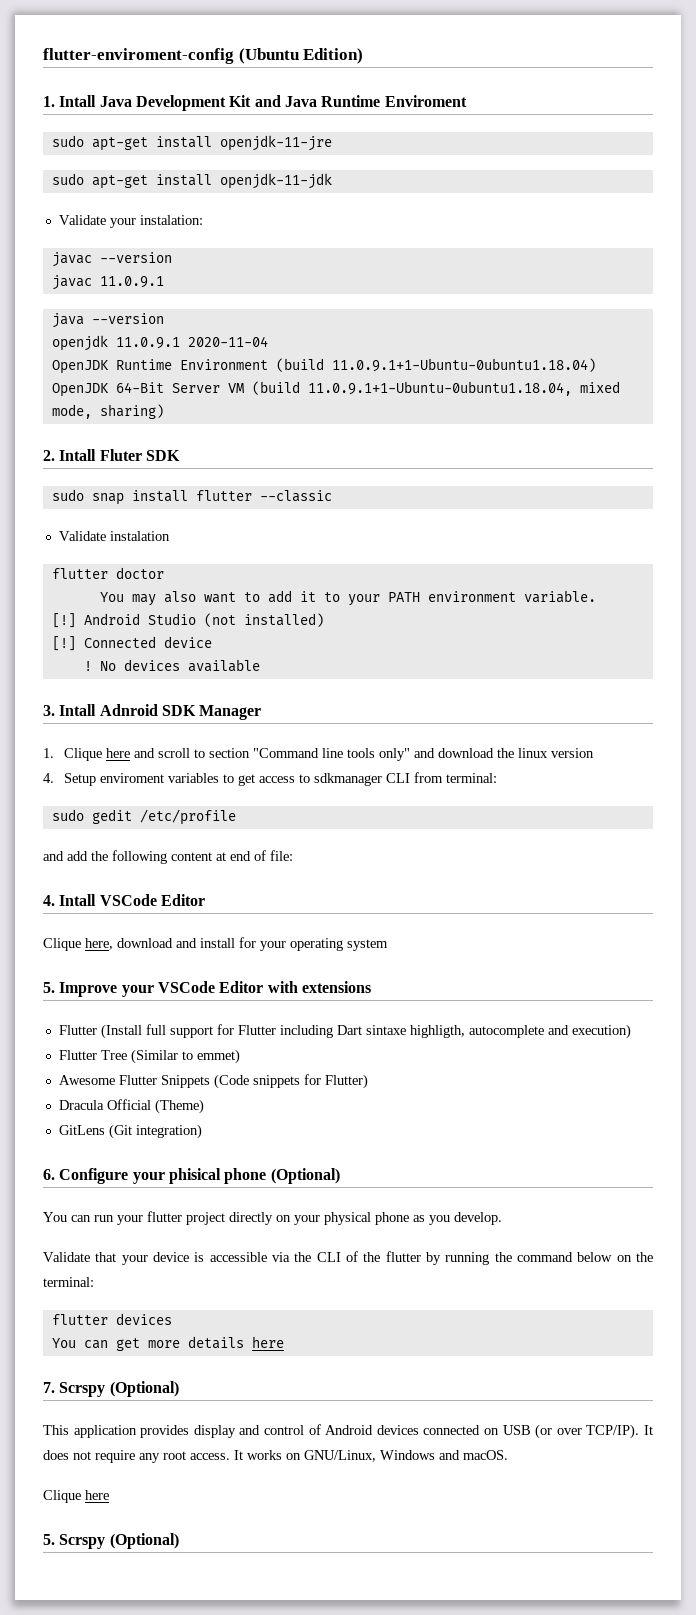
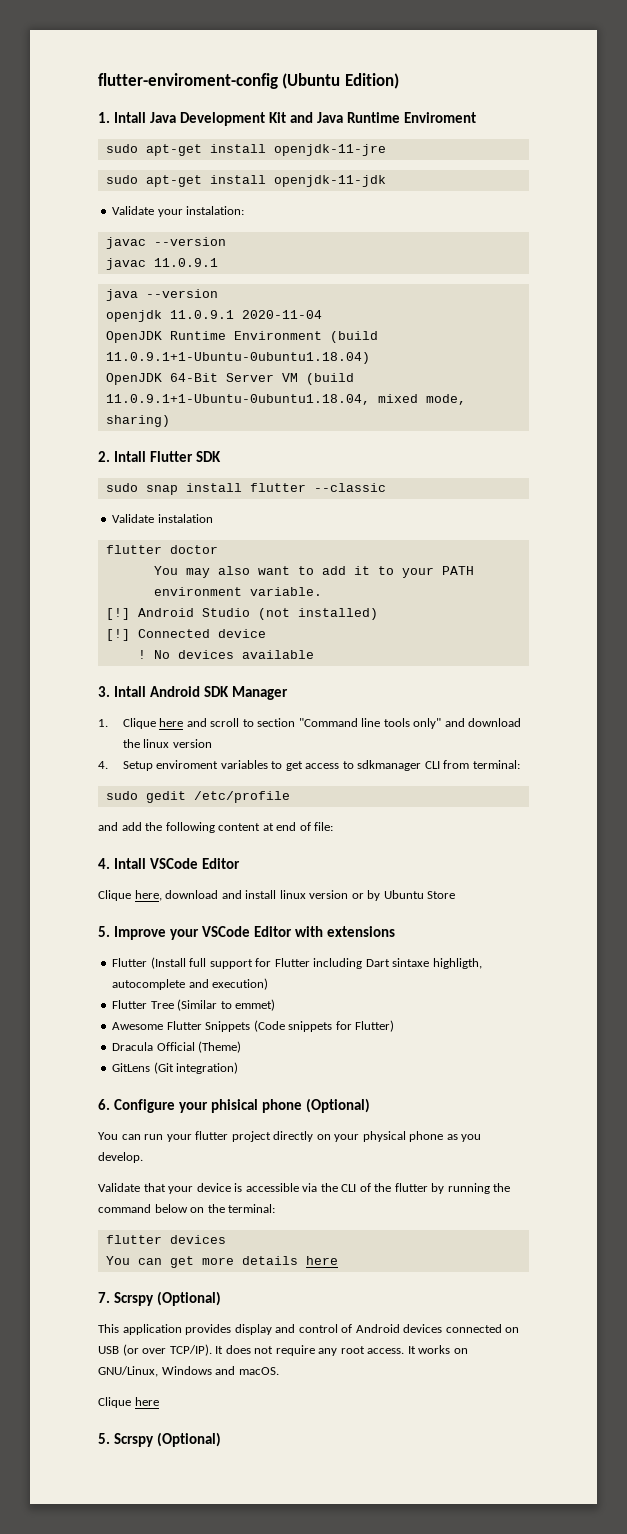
- 2. Intall Fluter SDK
+ 2. Intall Flutter SDK
- 3. Intall Adnroid SDK Manager
+ 3. Intall Android SDK Manager
- Clique here, download and install for your operating system
+ Clique here, download and install linux version or by Ubuntu Store

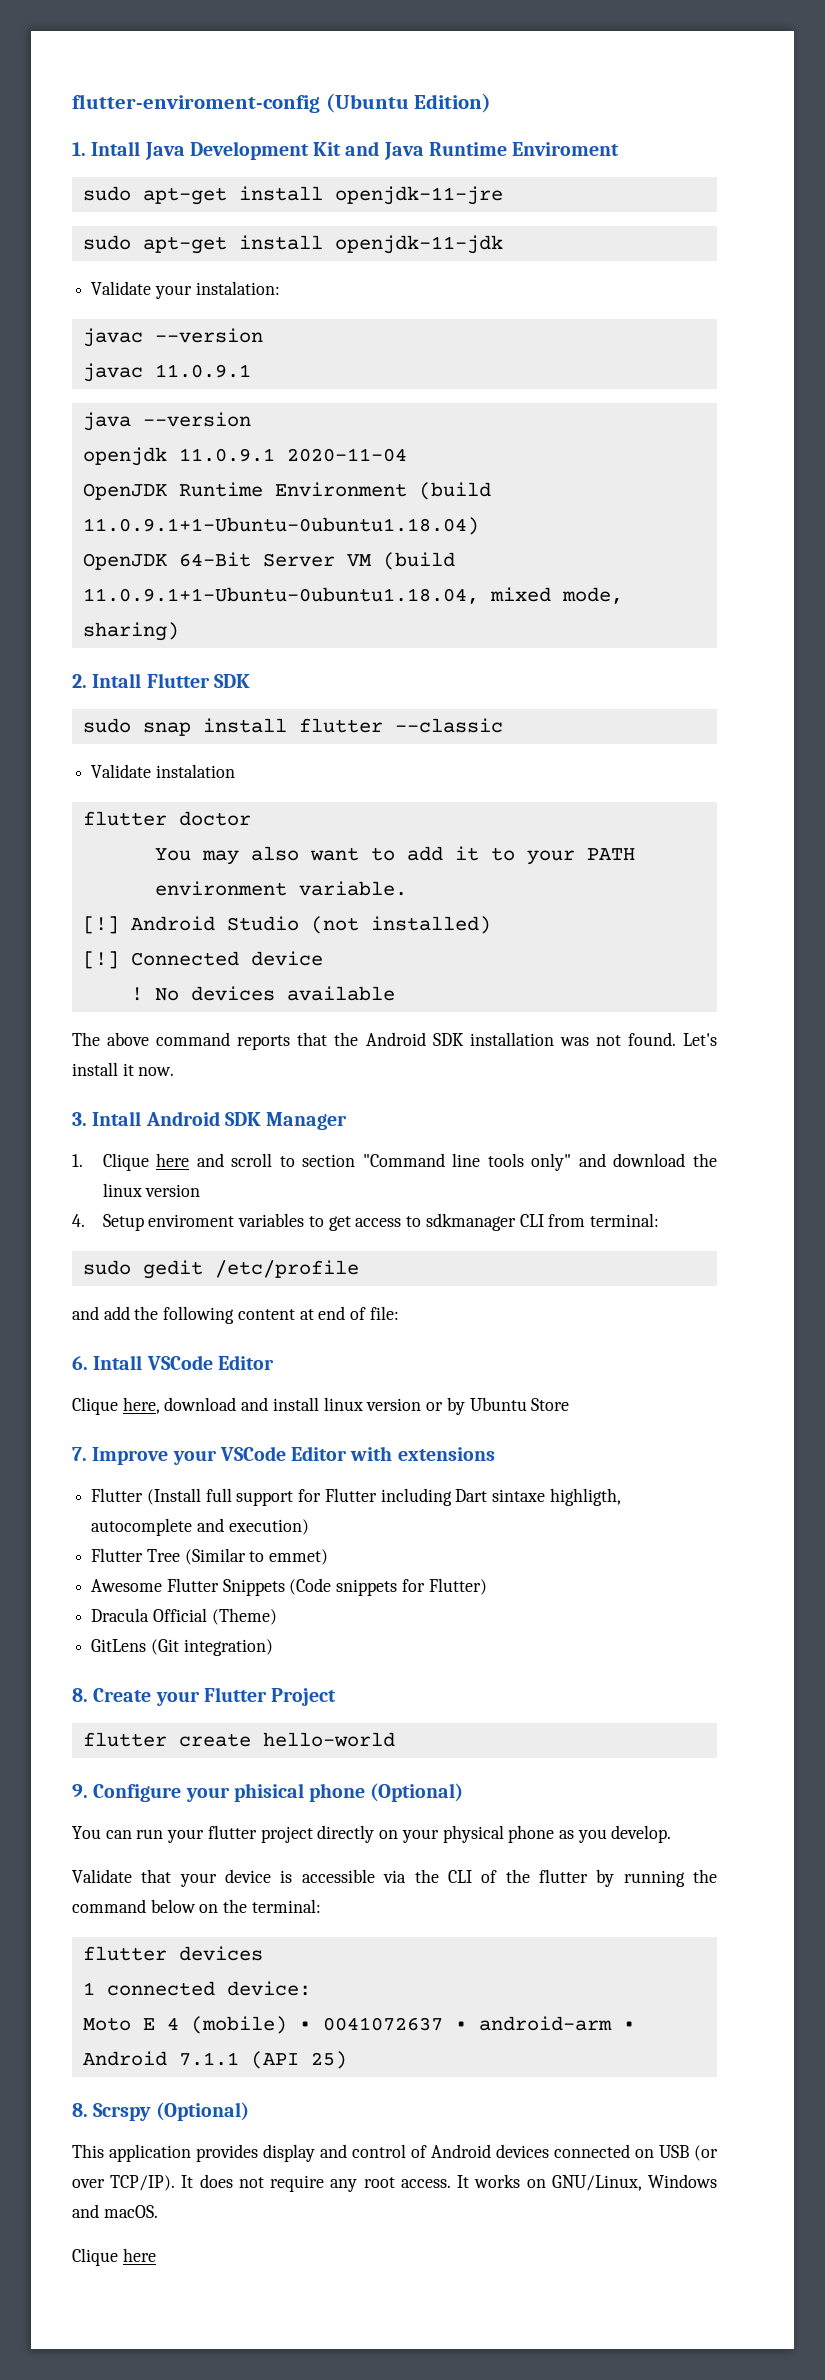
+ The above command reports that the Android SDK installation was not found. Let's install it now.
- 4. Intall VSCode Editor
+ 6. Intall VSCode Editor
- 5. Improve your VSCode Editor with extensions
+ 7. Improve your VSCode Editor with extensions
- 6. Configure your phisical phone (Optional)
+ 8. Create your Flutter Project
+ flutter create hello-world
+ 9. Configure your phisical phone (Optional)
- You can get more details here
- 7. Scrspy (Optional)
+ 1 connected device:
+ Moto E 4 (mobile) • 0041072637 • android-arm • Android 7.1.1 (API 25)
+ 8. Scrspy (Optional)
- 5. Scrspy (Optional)

